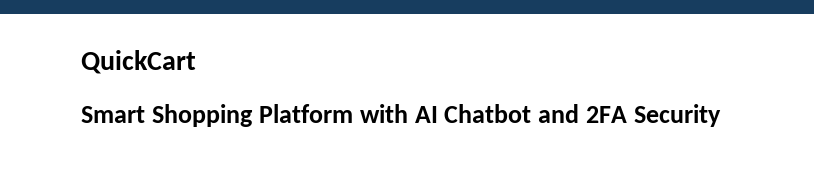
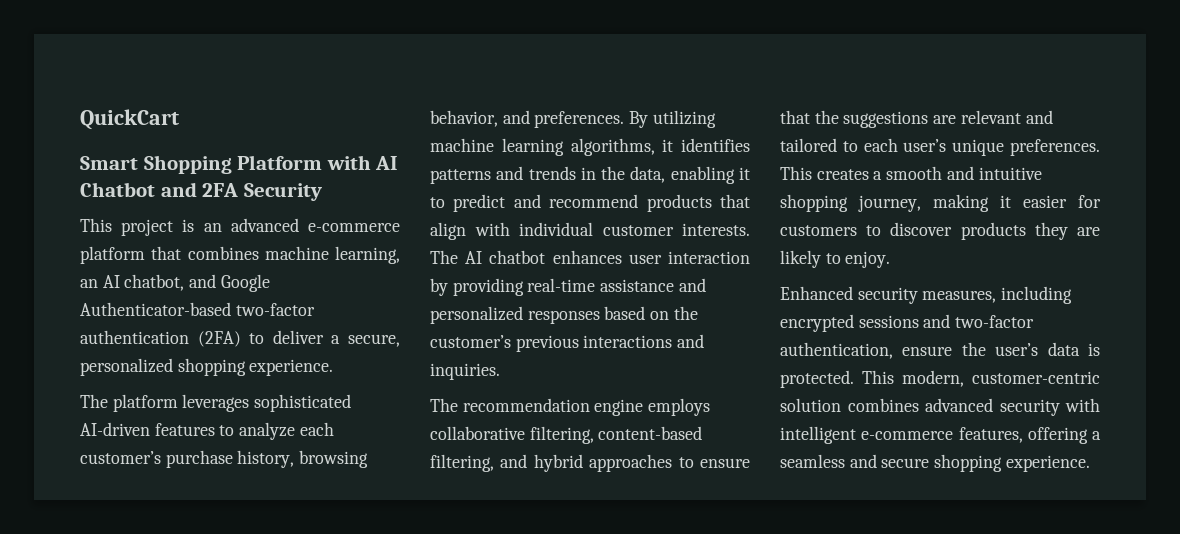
+ This project is an advanced e-commerce platform that combines machine learning, an AI chatbot, and Google Authenticator-based two-factor authentication (2FA) to deliver a secure, personalized shopping experience.
+ The platform leverages sophisticated AI-driven features to analyze each customer’s purchase history, browsing behavior, and preferences. By utilizing machine learning algorithms, it identifies patterns and trends in the data, enabling it to predict and recommend products that align with individual customer interests. The AI chatbot enhances user interaction by providing real-time assistance and personalized responses based on the customer’s previous interactions and inquiries.
+ The recommendation engine employs collaborative filtering, content-based filtering, and hybrid approaches to ensure that the suggestions are relevant and tailored to each user’s unique preferences. This creates a smooth and intuitive shopping journey, making it easier for customers to discover products they are likely to enjoy.
+ Enhanced security measures, including encrypted sessions and two-factor authentication, ensure the user’s data is protected. This modern, customer-centric solution combines advanced security with intelligent e-commerce features, offering a seamless and secure shopping experience.

